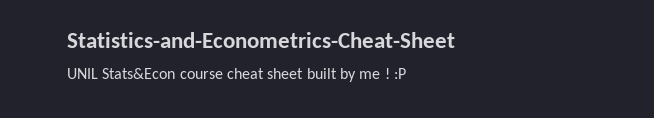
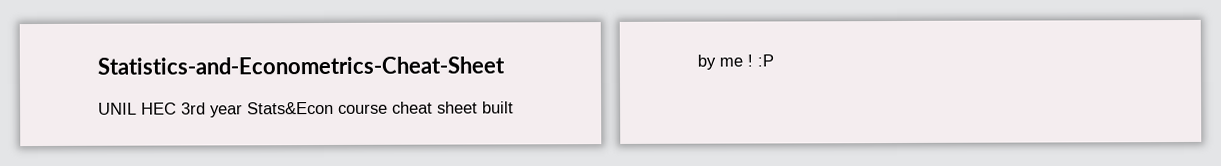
- UNIL Stats&Econ course cheat sheet built by me ! :P
+ UNIL HEC 3rd year Stats&Econ course cheat sheet built by me ! :P

